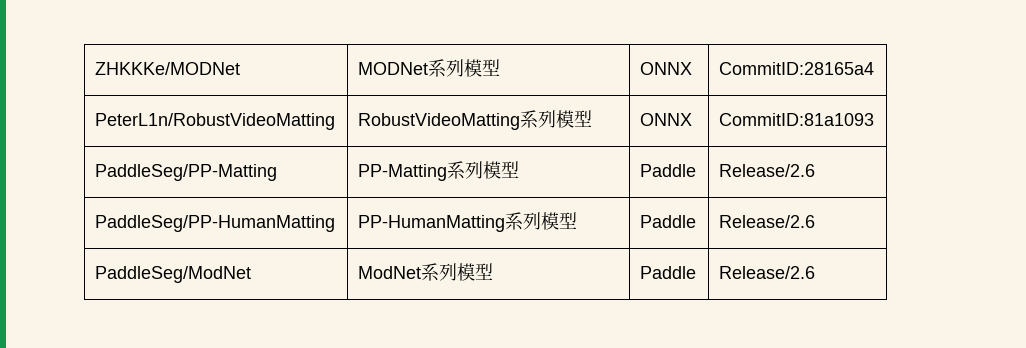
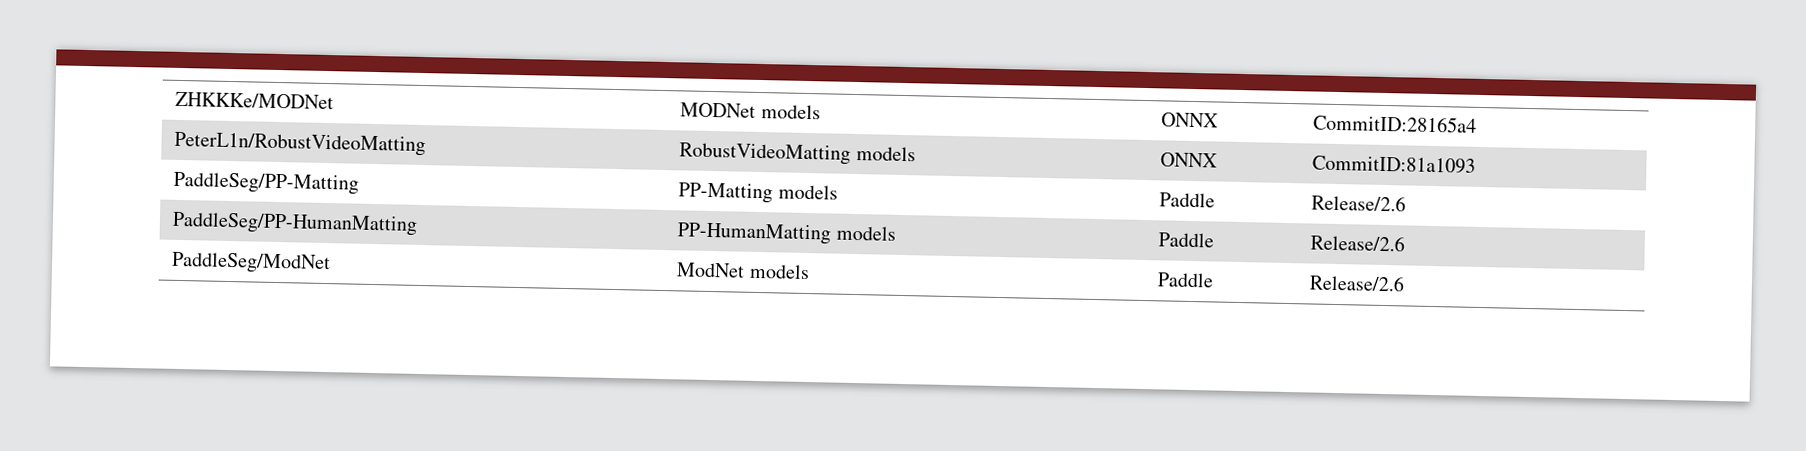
- ZHKKKe/MODNet | MODNet系列模型 | ONNX | CommitID:28165a4
+ ZHKKKe/MODNet | MODNet models | ONNX | CommitID:28165a4
- PeterL1n/RobustVideoMatting | RobustVideoMatting系列模型 | ONNX | CommitID:81a1093
+ PeterL1n/RobustVideoMatting | RobustVideoMatting models | ONNX | CommitID:81a1093
- PaddleSeg/PP-Matting | PP-Matting系列模型 | Paddle | Release/2.6
+ PaddleSeg/PP-Matting | PP-Matting models | Paddle | Release/2.6
- PaddleSeg/PP-HumanMatting | PP-HumanMatting系列模型 | Paddle | Release/2.6
+ PaddleSeg/PP-HumanMatting | PP-HumanMatting models | Paddle | Release/2.6
- PaddleSeg/ModNet | ModNet系列模型 | Paddle | Release/2.6
+ PaddleSeg/ModNet | ModNet models | Paddle | Release/2.6

